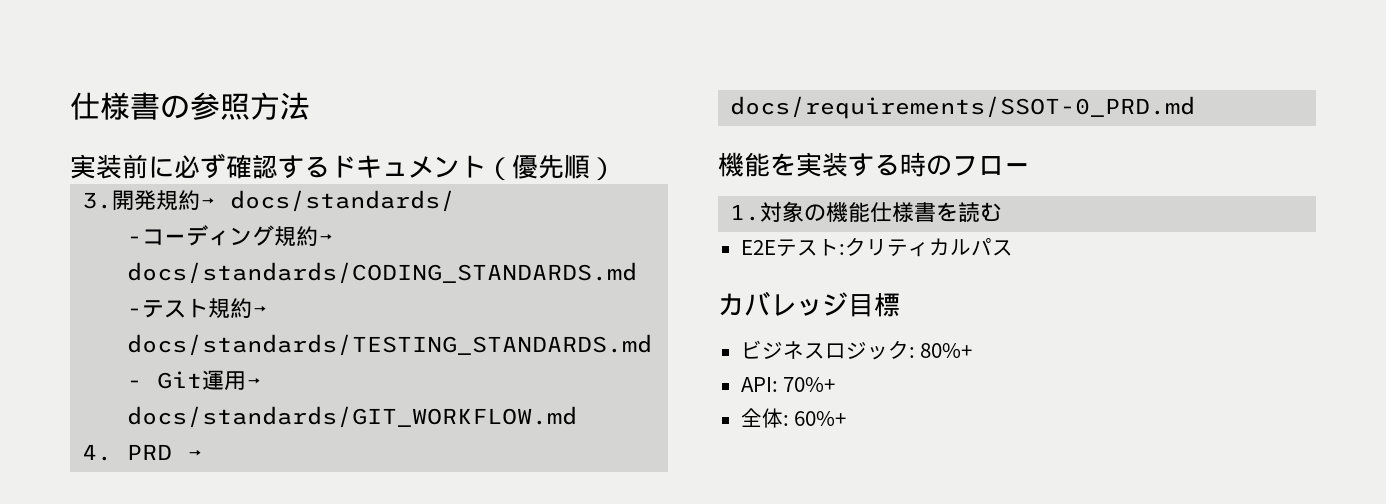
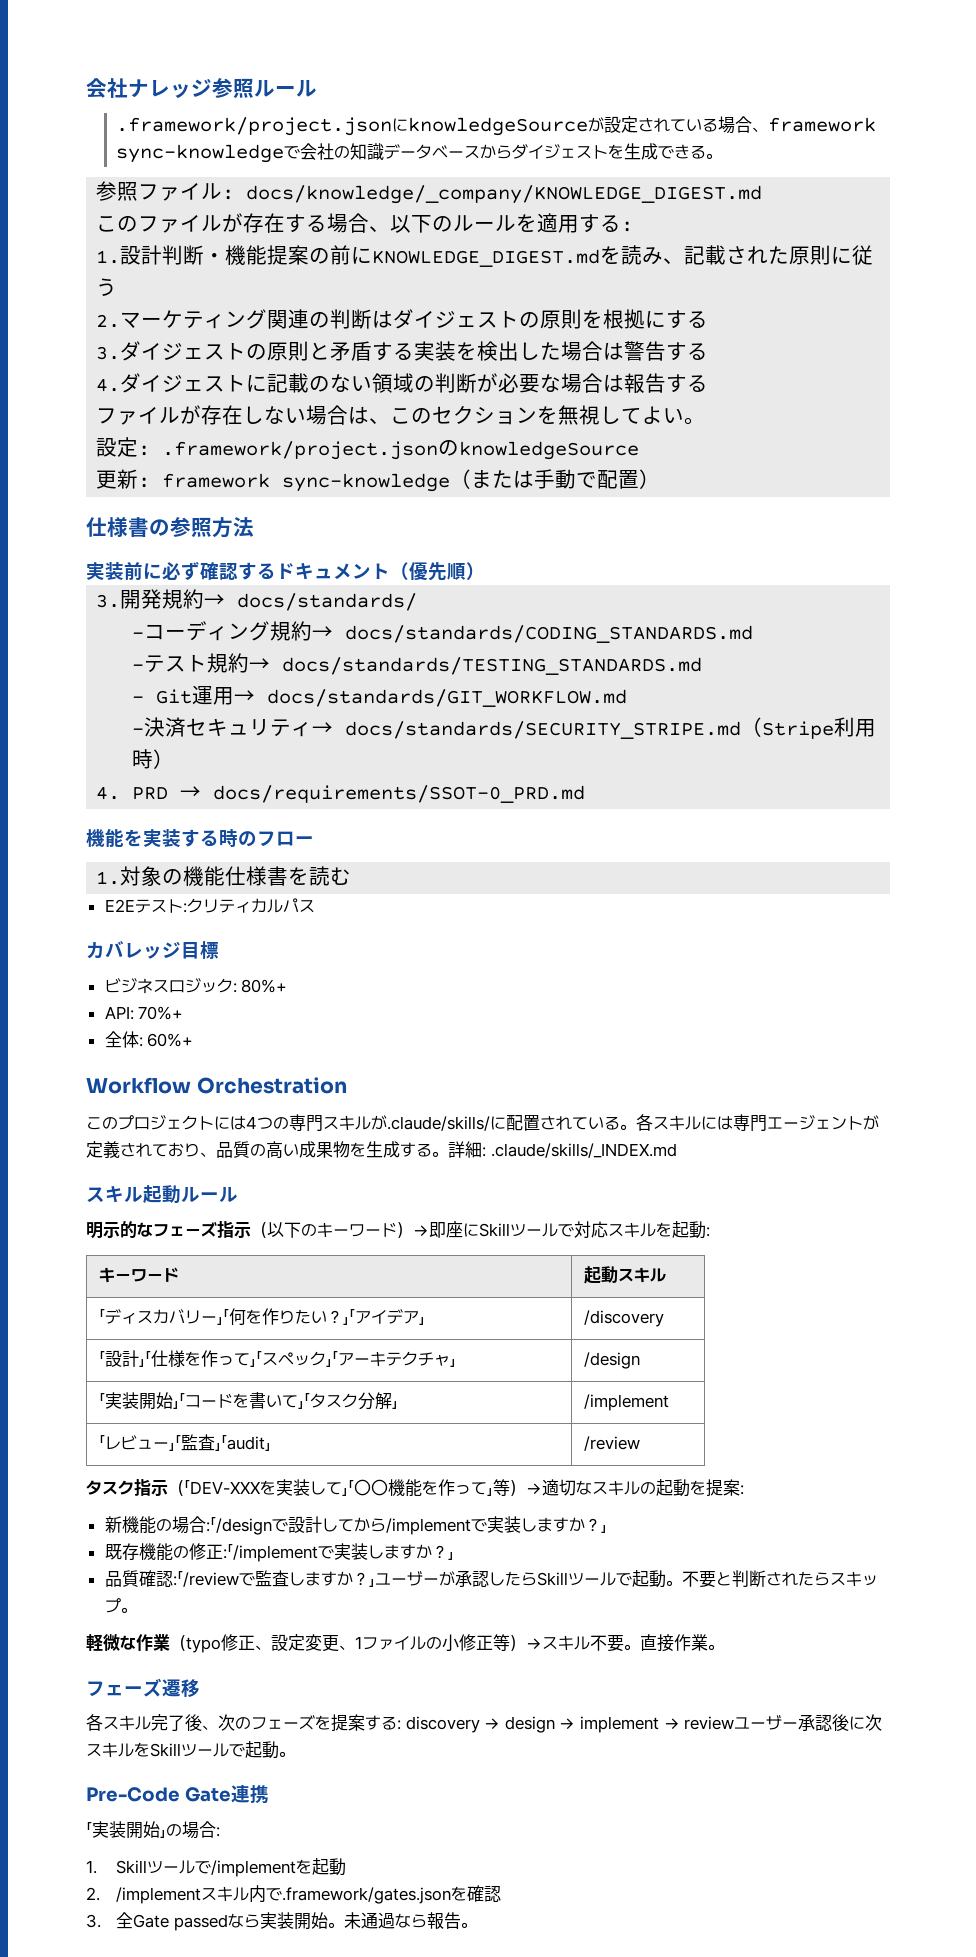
+ 会社ナレッジ参照ルール
+ .framework/project.jsonにknowledgeSourceが設定されている場合、framework sync-knowledgeで会社の知識データベースからダイジェストを生成できる。
+ 参照ファイル: docs/knowledge/_company/KNOWLEDGE_DIGEST.md
+ このファイルが存在する場合、以下のルールを適用する:
+ 1.設計判断・機能提案の前にKNOWLEDGE_DIGEST.mdを読み、記載された原則に従う
+ 2.マーケティング関連の判断はダイジェストの原則を根拠にする
+ 3.ダイジェストの原則と矛盾する実装を検出した場合は警告する
+ 4.ダイジェストに記載のない領域の判断が必要な場合は報告する
+ ファイルが存在しない場合は、このセクションを無視してよい。
+ 設定: .framework/project.jsonのknowledgeSource
+ 更新: framework sync-knowledge（または手動で配置）
+ -決済セキュリティ→ docs/standards/SECURITY_STRIPE.md（Stripe利用時）
+ Workflow Orchestration
+ このプロジェクトには4つの専門スキルが.claude/skills/に配置されている。各スキルには専門エージェントが定義されており、品質の高い成果物を生成する。詳細: .claude/skills/_INDEX.md
+ スキル起動ルール
+ 明示的なフェーズ指示（以下のキーワード）→即座にSkillツールで対応スキルを起動:
+ キーワード | 起動スキル
+ 「ディスカバリー」「何を作りたい？」「アイデア」 | /discovery
+ 「設計」「仕様を作って」「スペック」「アーキテクチャ」 | /design
+ 「実装開始」「コードを書いて」「タスク分解」 | /implement
+ 「レビュー」「監査」「audit」 | /review
+ タスク指示（「DEV-XXXを実装して」「〇〇機能を作って」等）→適切なスキルの起動を提案:
+ 新機能の場合:「/designで設計してから/implementで実装しますか？」
+ 既存機能の修正:「/implementで実装しますか？」
+ 品質確認:「/reviewで監査しますか？」ユーザーが承認したらSkillツールで起動。不要と判断されたらスキップ。
+ 軽微な作業（typo修正、設定変更、1ファイルの小修正等）→スキル不要。直接作業。
+ フェーズ遷移
+ 各スキル完了後、次のフェーズを提案する: discovery → design → implement → reviewユーザー承認後に次スキルをSkillツールで起動。
+ Pre-Code Gate連携
+ 「実装開始」の場合:
+ 1. Skillツールで/implementを起動
+ 2. /implementスキル内で.framework/gates.jsonを確認
+ 3.全Gate passedなら実装開始。未通過なら報告。

